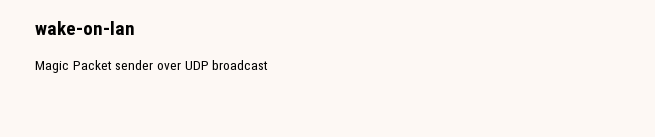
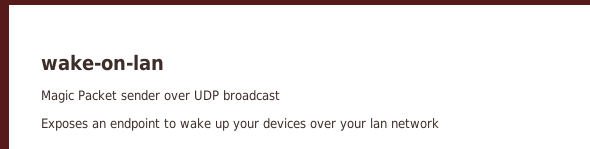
+ Exposes an endpoint to wake up your devices over your lan network

